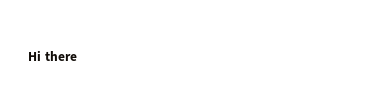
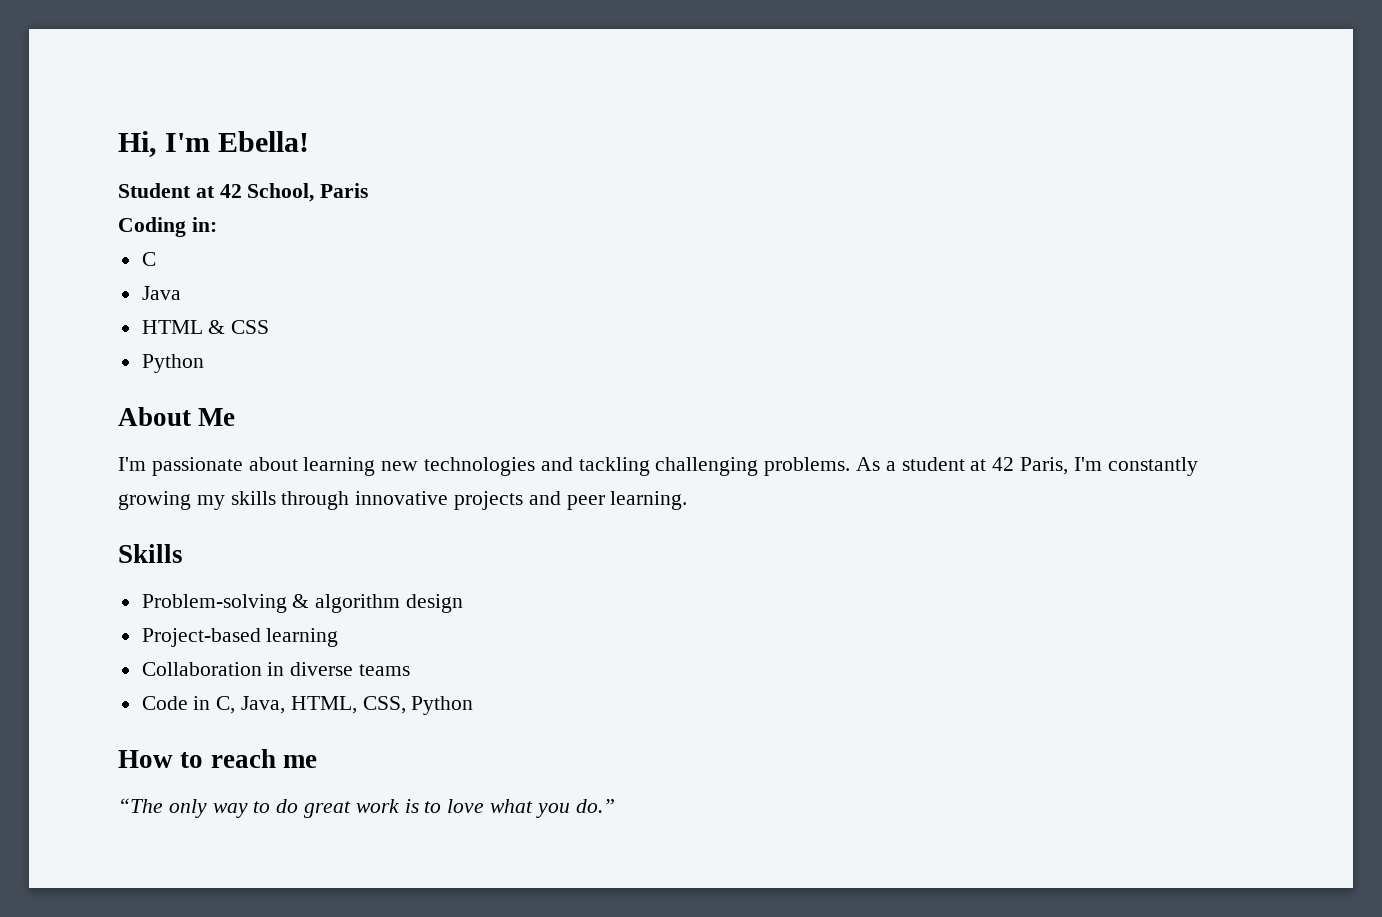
- Hi there
+ Hi, I'm Ebella!
+ Student at 42 School, Paris
+ Coding in:
+ C
+ Java
+ HTML & CSS
+ Python
+ About Me
+ I'm passionate about learning new technologies and tackling challenging problems. As a student at 42 Paris, I'm constantly growing my skills through innovative projects and peer learning.
+ Skills
+ Problem-solving & algorithm design
+ Project-based learning
+ Collaboration in diverse teams
+ Code in C, Java, HTML, CSS, Python
+ How to reach me
+ “The only way to do great work is to love what you do.”

